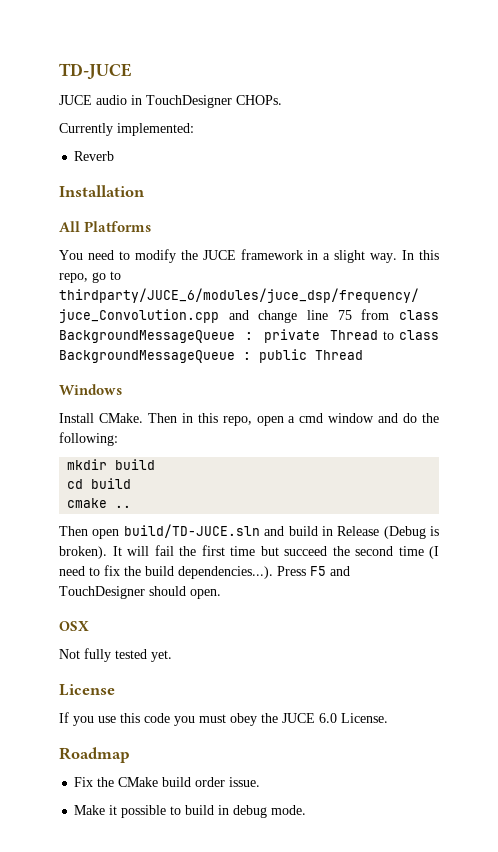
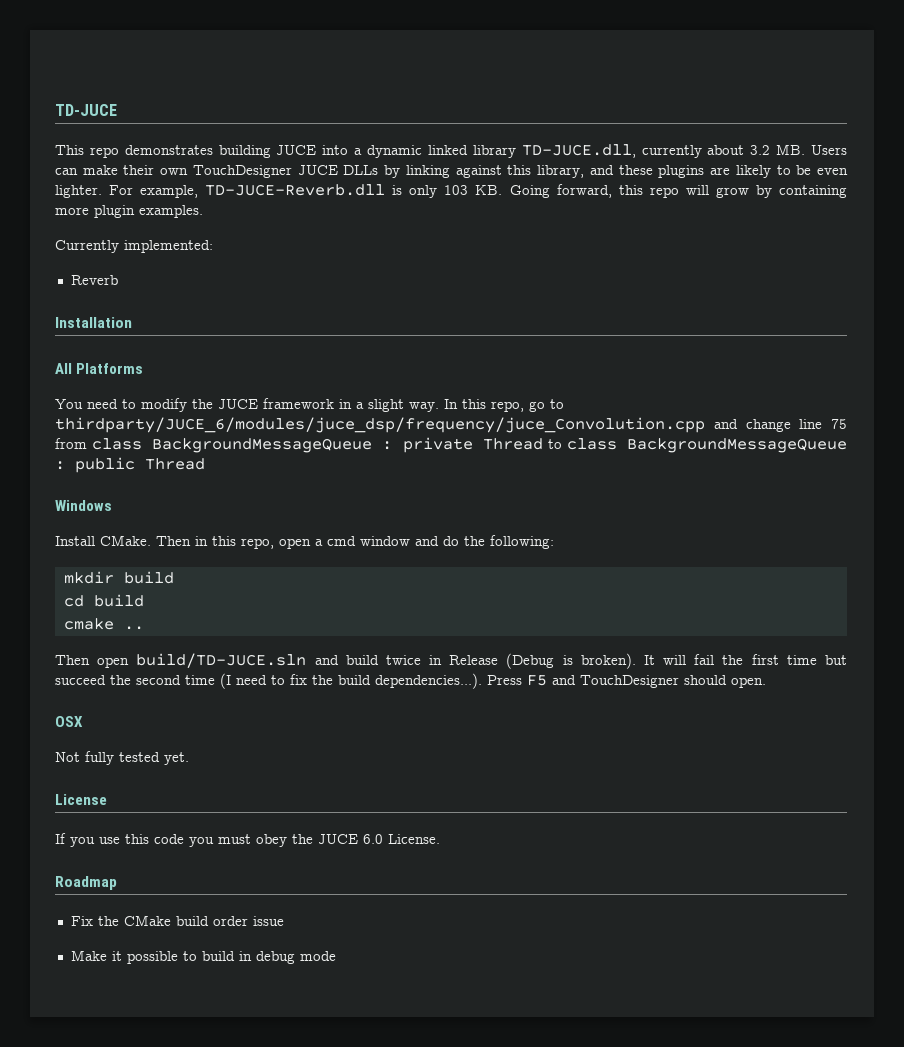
- JUCE audio in TouchDesigner CHOPs.
+ This repo demonstrates building JUCE into a dynamic linked library TD-JUCE.dll, currently about 3.2 MB. Users can make their own TouchDesigner JUCE DLLs by linking against this library, and these plugins are likely to be even lighter. For example, TD-JUCE-Reverb.dll is only 103 KB. Going forward, this repo will grow by containing more plugin examples.
- Then open build/TD-JUCE.sln and build in Release (Debug is broken).
+ Then open build/TD-JUCE.sln and build twice in Release (Debug is broken).
- Fix the CMake build order issue.
+ Fix the CMake build order issue
- Make it possible to build in debug mode.
+ Make it possible to build in debug mode

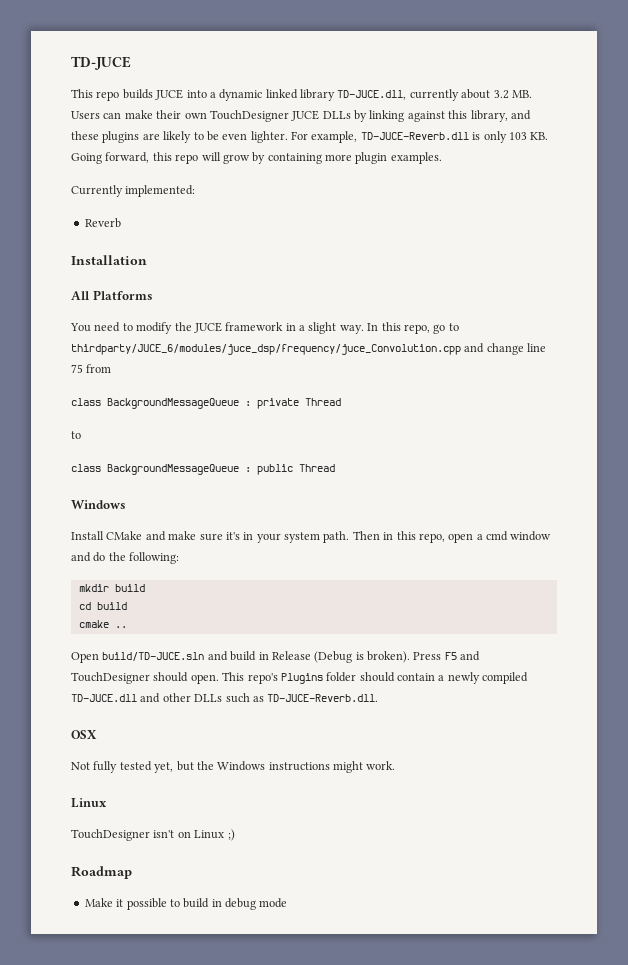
- This repo demonstrates building JUCE into a dynamic linked library TD-JUCE.dll, currently about 3.2 MB. Users can make their own TouchDesigner JUCE DLLs by linking against this library, and these plugins are likely to be even lighter.
+ This repo builds JUCE into a dynamic linked library TD-JUCE.dll, currently about 3.2 MB. Users can make their own TouchDesigner JUCE DLLs by linking against this library, and these plugins are likely to be even lighter.
- In this repo, go to thirdparty/JUCE_6/modules/juce_dsp/frequency/juce_Convolution.cpp and change line 75 from class BackgroundMessageQueue : private Thread to class BackgroundMessageQueue : public Thread
+ In this repo, go to thirdparty/JUCE_6/modules/juce_dsp/frequency/juce_Convolution.cpp and change line 75 from
+ class BackgroundMessageQueue : private Thread
+ to
+ class BackgroundMessageQueue : public Thread
- Install CMake.
+ Install CMake and make sure it's in your system path.
- Then open build/TD-JUCE.sln and build twice in Release (Debug is broken).
+ Open build/TD-JUCE.sln and build in Release (Debug is broken).
- It will fail the first time but succeed the second time (I need to fix the build dependencies...). Press F5 and TouchDesigner should open.
+ Press F5 and TouchDesigner should open. This repo's Plugins folder should contain a newly compiled TD-JUCE.dll and other DLLs such as TD-JUCE-Reverb.dll.
  OSX
- Not fully tested yet.
- License
- If you use this code you must obey the JUCE 6.0 License.
+ Not fully tested yet, but the Windows instructions might work.
+ Linux
+ TouchDesigner isn't on Linux ;)
  Roadmap
- Fix the CMake build order issue

